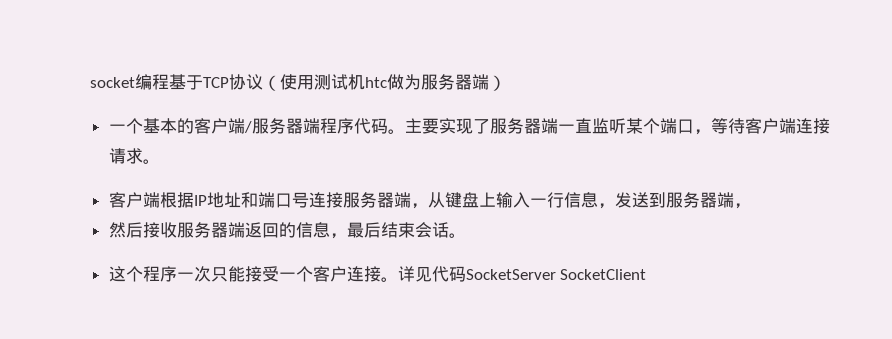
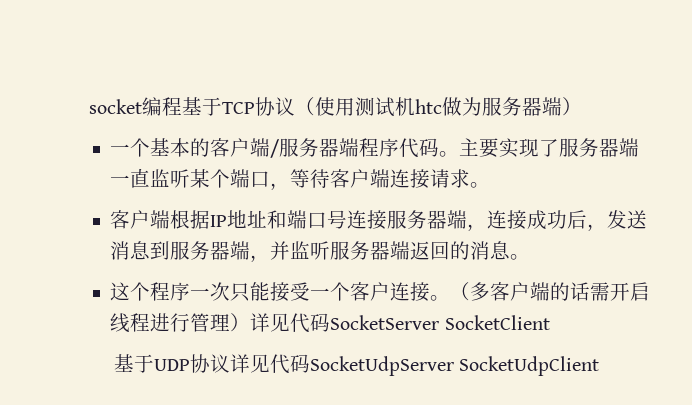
- 客户端根据IP地址和端口号连接服务器端，从键盘上输入一行信息，发送到服务器端，
- 然后接收服务器端返回的信息，最后结束会话。
+ 客户端根据IP地址和端口号连接服务器端，连接成功后，发送消息到服务器端，并监听服务器端返回的消息。
- 详见代码SocketServer SocketClient
+ （多客户端的话需开启线程进行管理）详见代码SocketServer SocketClient
+ 基于UDP协议详见代码SocketUdpServer SocketUdpClient

